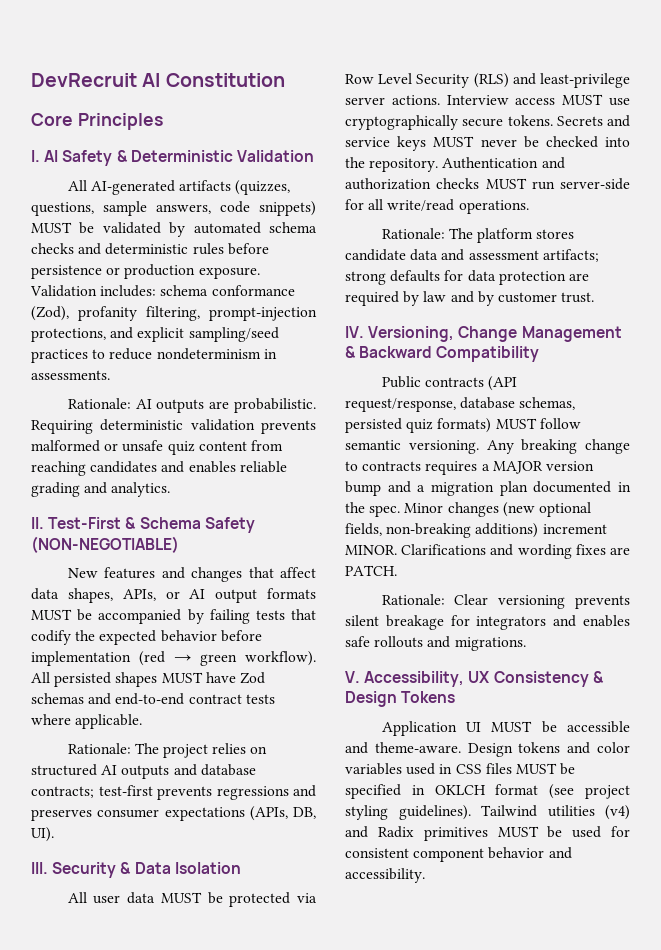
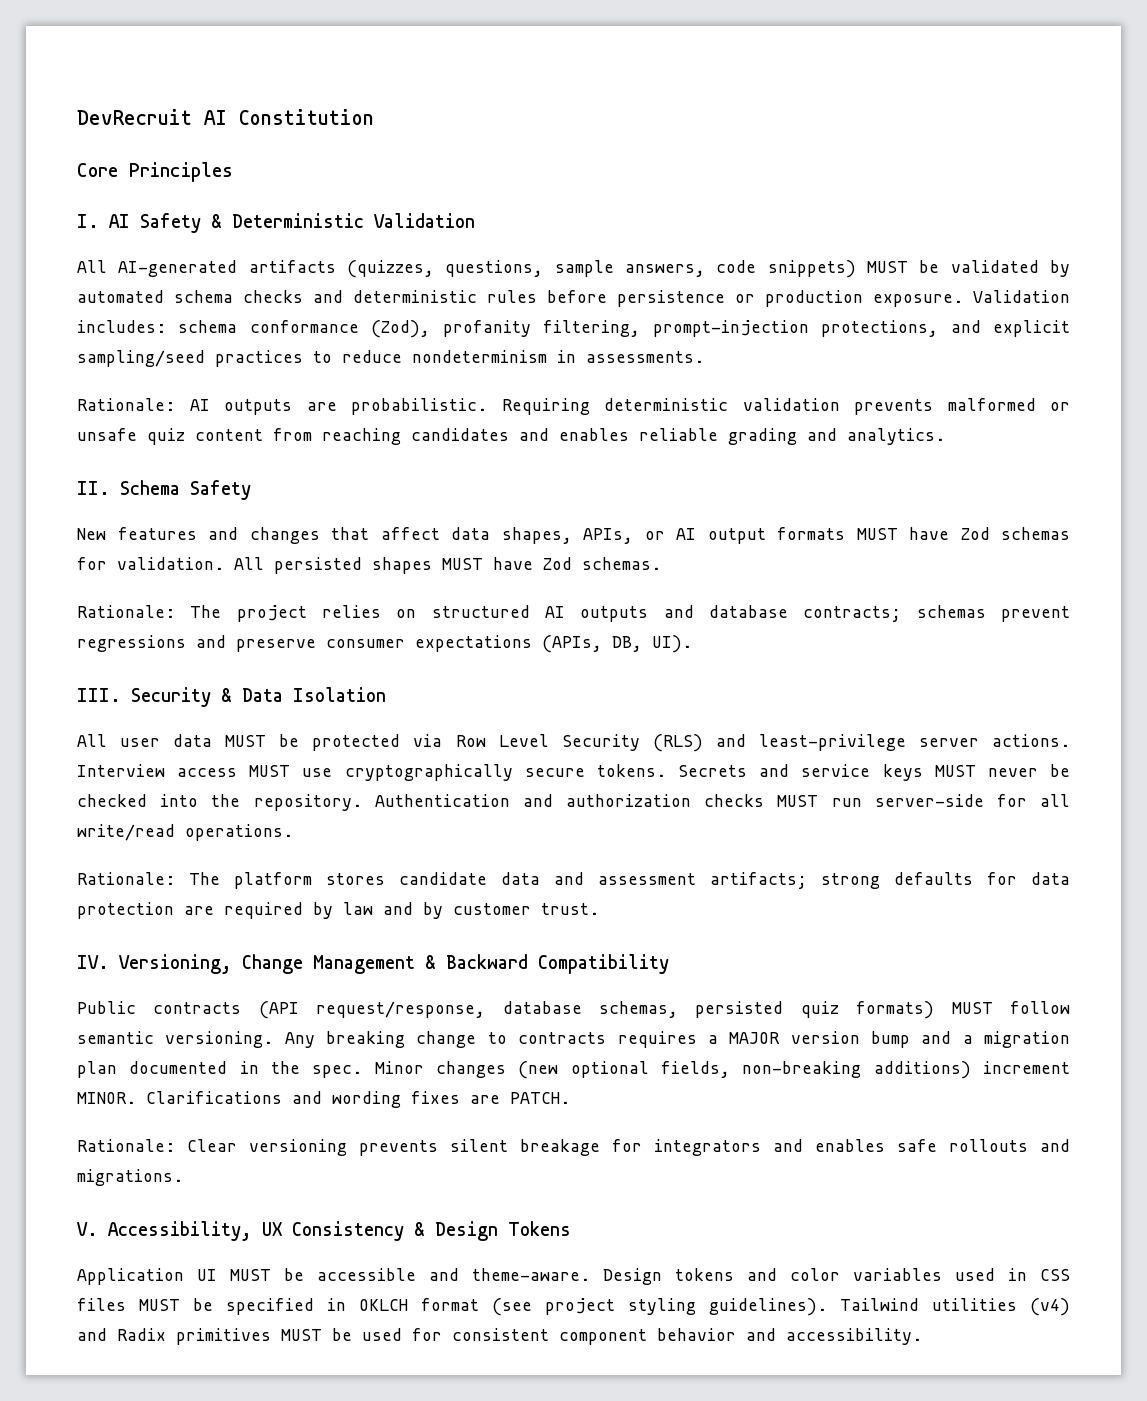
- II. Test-First & Schema Safety (NON-NEGOTIABLE)
+ II. Schema Safety
- New features and changes that affect data shapes, APIs, or AI output formats MUST be accompanied by failing tests that codify the expected behavior before implementation (red → green workflow).
+ New features and changes that affect data shapes, APIs, or AI output formats MUST have Zod schemas for validation.
- All persisted shapes MUST have Zod schemas and end-to-end contract tests where applicable.
+ All persisted shapes MUST have Zod schemas.
- Rationale: The project relies on structured AI outputs and database contracts; test-first prevents regressions and preserves consumer expectations (APIs, DB, UI).
+ Rationale: The project relies on structured AI outputs and database contracts; schemas prevent regressions and preserve consumer expectations (APIs, DB, UI).

